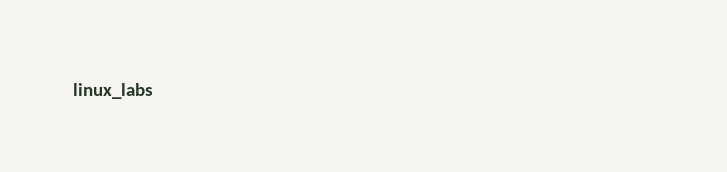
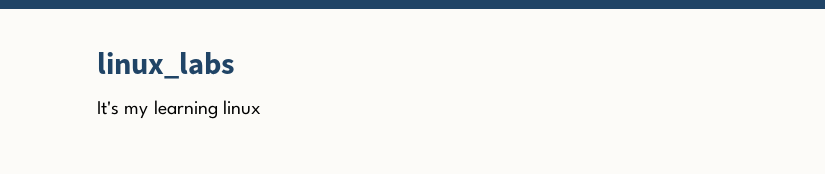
+ It's my learning linux

